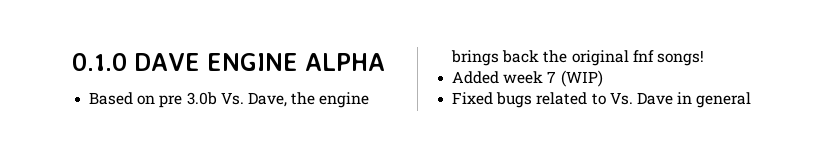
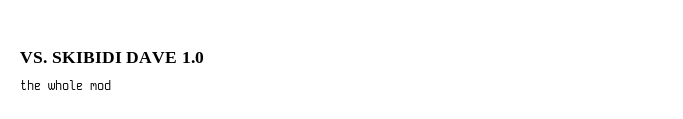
- 0.1.0 DAVE ENGINE ALPHA
- Based on pre 3.0b Vs. Dave, the engine brings back the original fnf songs!
- Added week 7 (WIP)
- Fixed bugs related to Vs. Dave in general
+ VS. SKIBIDI DAVE 1.0
+ the whole mod

